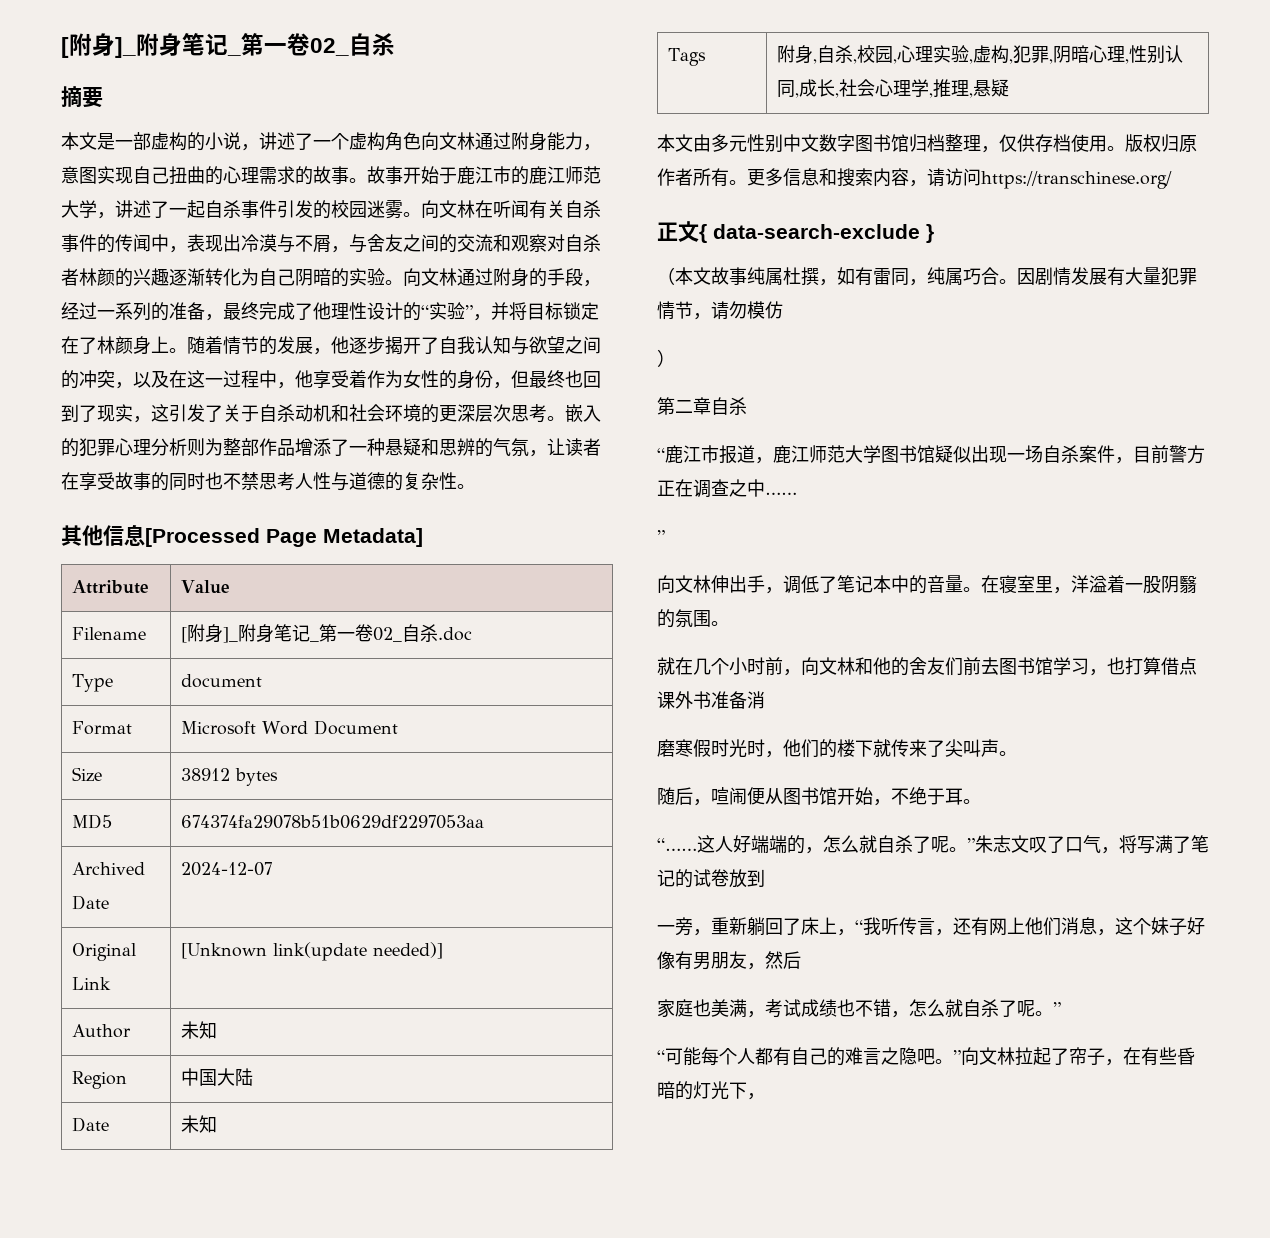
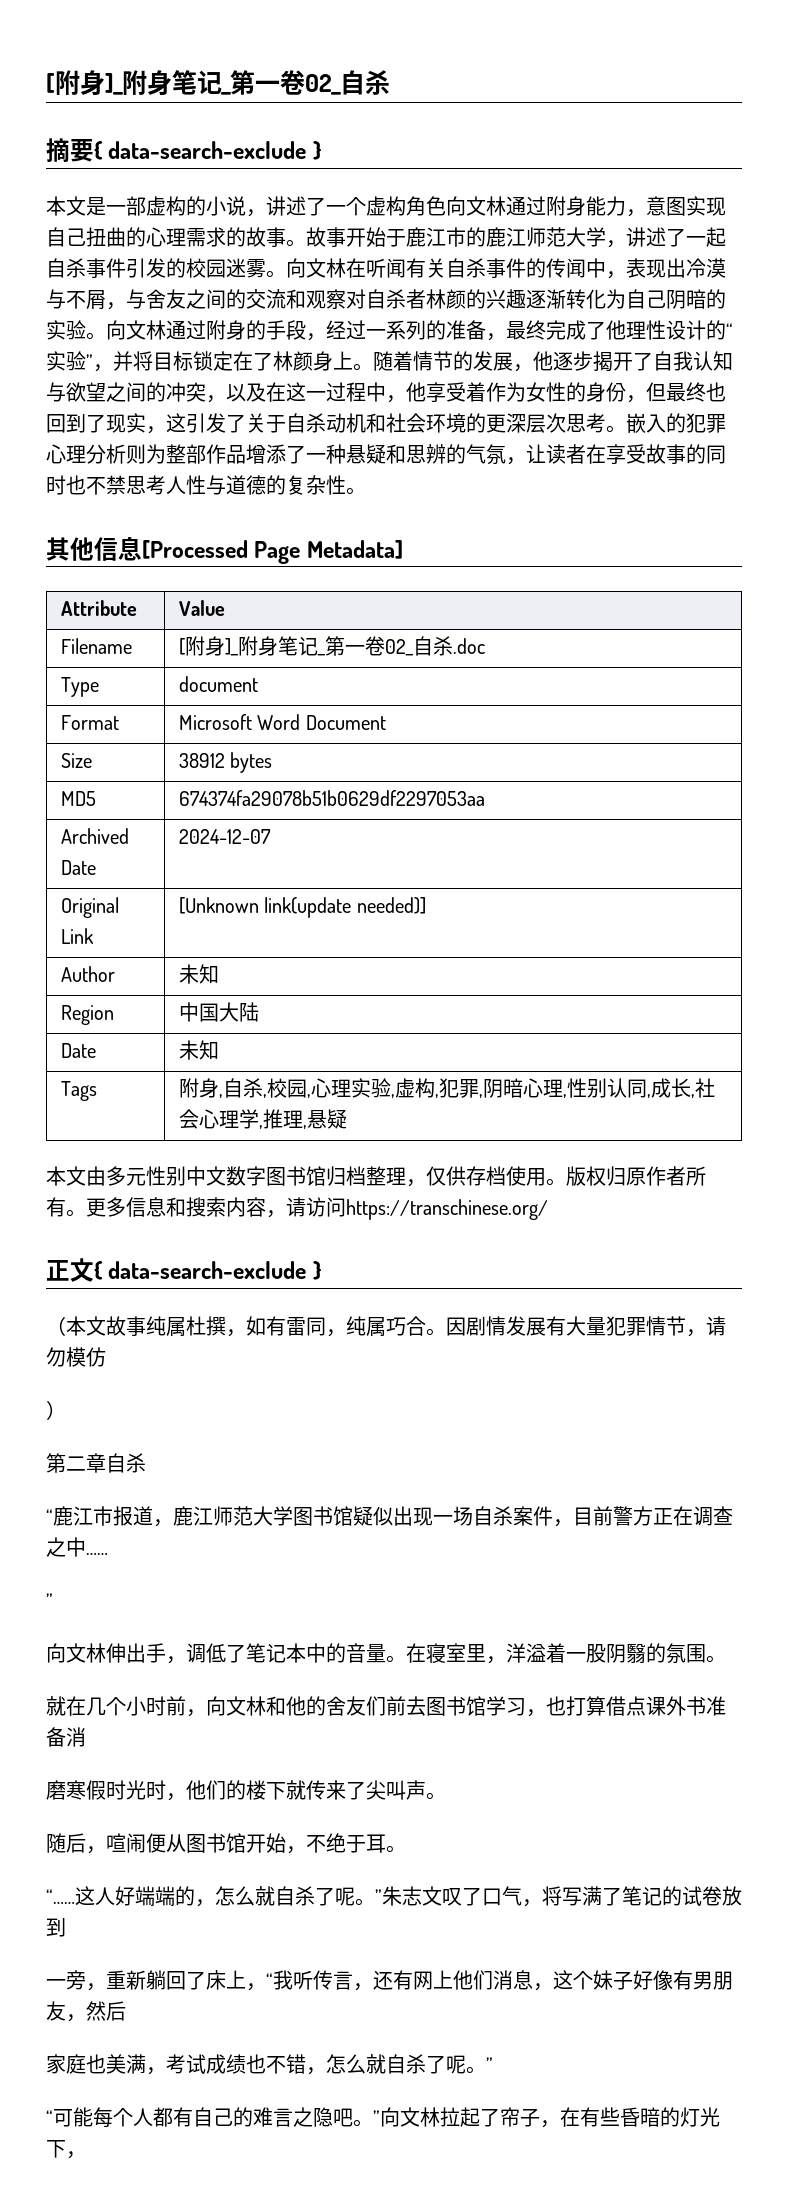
- 摘要
+ 摘要{ data-search-exclude }

